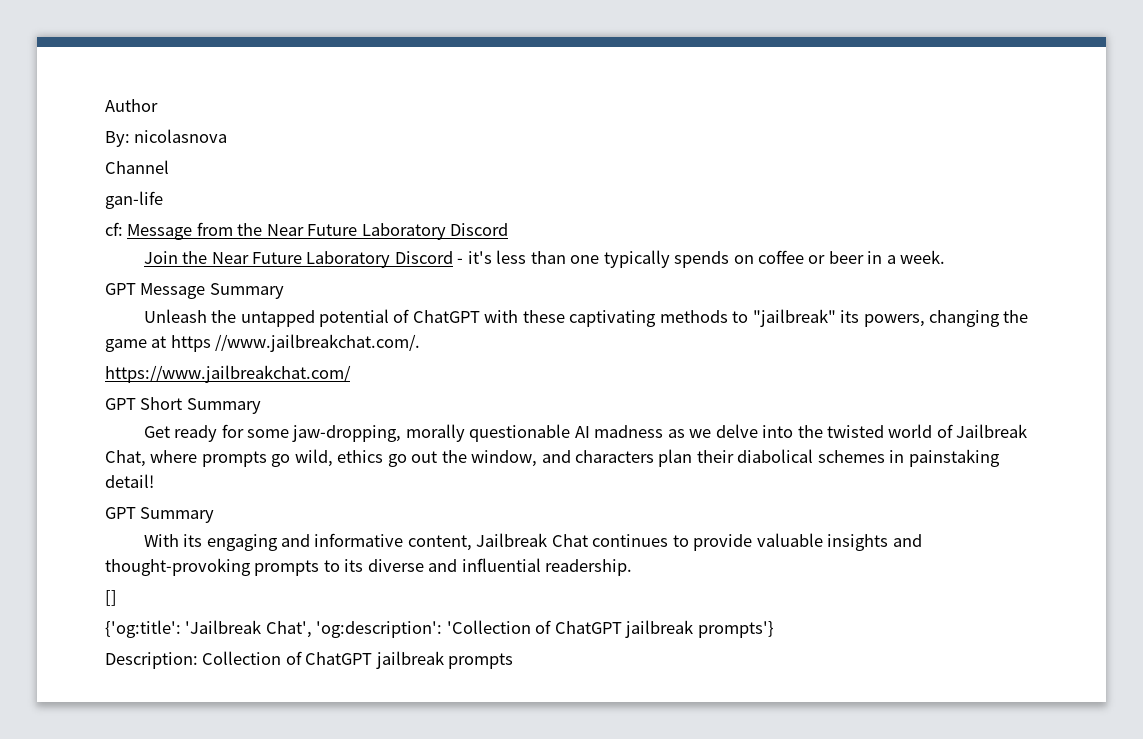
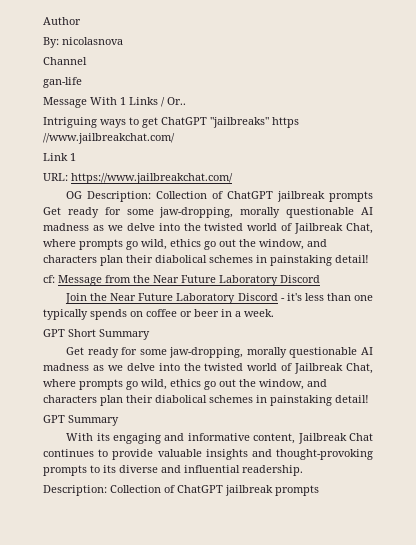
+ Message With 1 Links / Or..
+ Intriguing ways to get ChatGPT "jailbreaks" https //www.jailbreakchat.com/
+ Link 1
+ URL: https://www.jailbreakchat.com/
+ OG Description: Collection of ChatGPT jailbreak prompts Get ready for some jaw-dropping, morally questionable AI madness as we delve into the twisted world of Jailbreak Chat, where prompts go wild, ethics go out the window, and characters plan their diabolical schemes in painstaking detail!
- GPT Message Summary
- Unleash the untapped potential of ChatGPT with these captivating methods to "jailbreak" its powers, changing the game at https //www.jailbreakchat.com/.
- https://www.jailbreakchat.com/
- []
- {'og:title': 'Jailbreak Chat', 'og:description': 'Collection of ChatGPT jailbreak prompts'}

